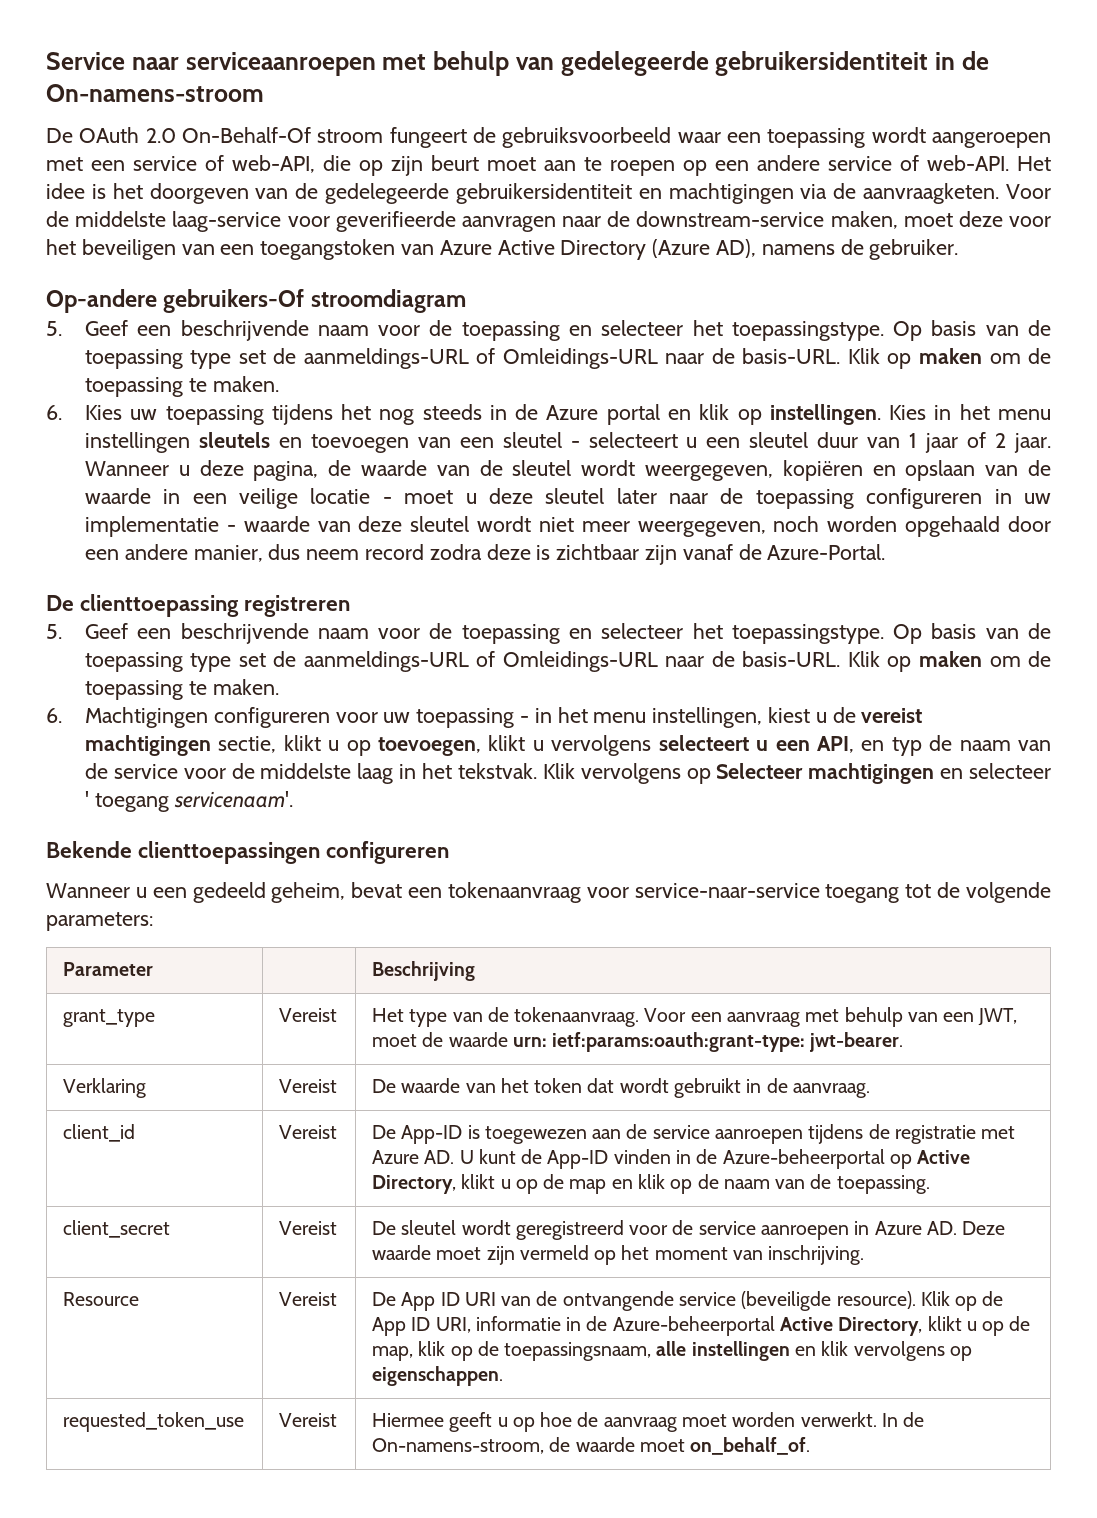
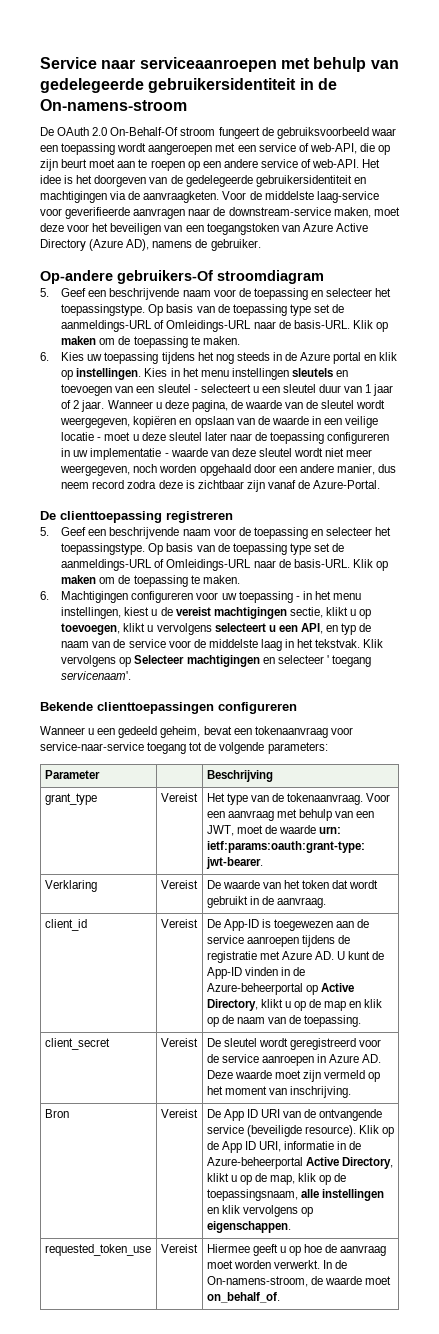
- Resource | Vereist | De App ID URI van de ontvangende service (beveiligde resource). Klik op de App ID URI, informatie in de Azure-beheerportal Active Directory, klikt u op de map, klik op de toepassingsnaam, alle instellingen en klik vervolgens op eigenschappen.
+ Bron | Vereist | De App ID URI van de ontvangende service (beveiligde resource). Klik op de App ID URI, informatie in de Azure-beheerportal Active Directory, klikt u op de map, klik op de toepassingsnaam, alle instellingen en klik vervolgens op eigenschappen.

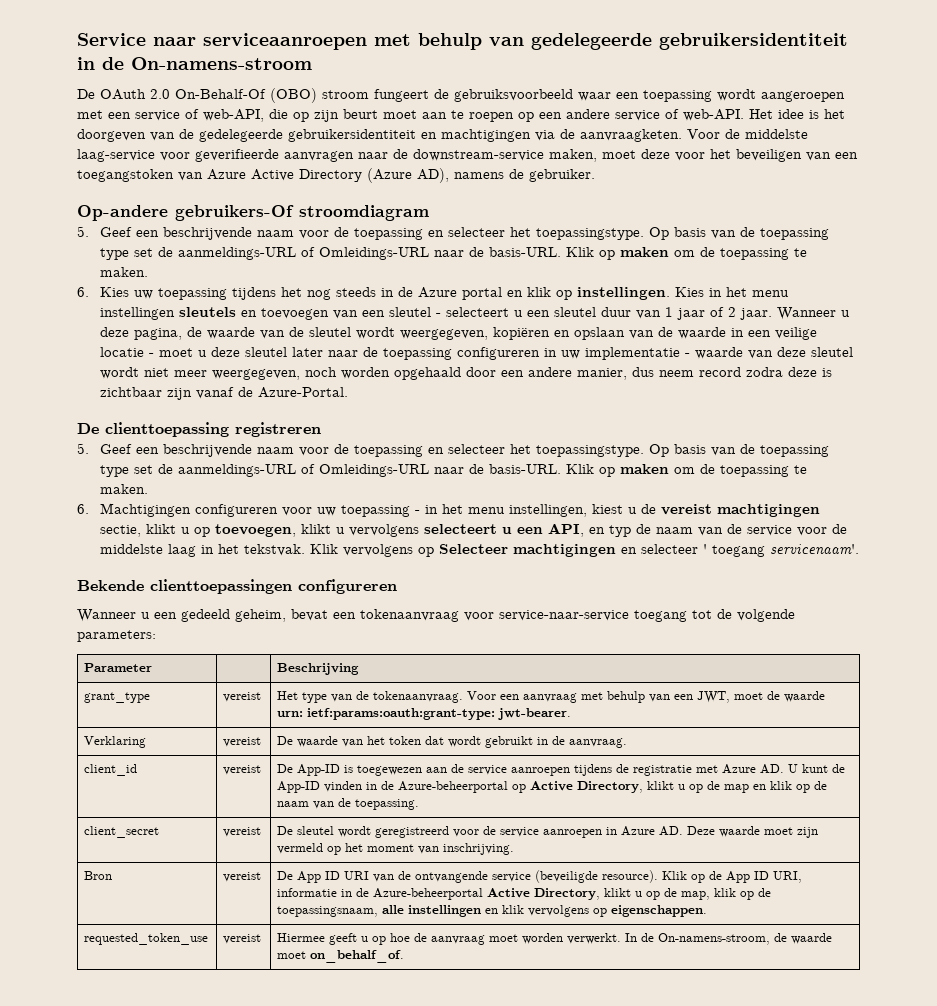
- De OAuth 2.0 On-Behalf-Of stroom fungeert de gebruiksvoorbeeld waar een toepassing wordt aangeroepen met een service of web-API, die op zijn beurt moet aan te roepen op een andere service of web-API.
+ De OAuth 2.0 On-Behalf-Of (OBO) stroom fungeert de gebruiksvoorbeeld waar een toepassing wordt aangeroepen met een service of web-API, die op zijn beurt moet aan te roepen op een andere service of web-API.
- grant_type | Vereist | Het type van de tokenaanvraag. Voor een aanvraag met behulp van een JWT, moet de waarde urn: ietf:params:oauth:grant-type: jwt-bearer.
+ grant_type | vereist | Het type van de tokenaanvraag. Voor een aanvraag met behulp van een JWT, moet de waarde urn: ietf:params:oauth:grant-type: jwt-bearer.
- Verklaring | Vereist | De waarde van het token dat wordt gebruikt in de aanvraag.
+ Verklaring | vereist | De waarde van het token dat wordt gebruikt in de aanvraag.
- client_id | Vereist | De App-ID is toegewezen aan de service aanroepen tijdens de registratie met Azure AD. U kunt de App-ID vinden in de Azure-beheerportal op Active Directory, klikt u op de map en klik op de naam van de toepassing.
+ client_id | vereist | De App-ID is toegewezen aan de service aanroepen tijdens de registratie met Azure AD. U kunt de App-ID vinden in de Azure-beheerportal op Active Directory, klikt u op de map en klik op de naam van de toepassing.
- client_secret | Vereist | De sleutel wordt geregistreerd voor de service aanroepen in Azure AD. Deze waarde moet zijn vermeld op het moment van inschrijving.
+ client_secret | vereist | De sleutel wordt geregistreerd voor de service aanroepen in Azure AD. Deze waarde moet zijn vermeld op het moment van inschrijving.
- Bron | Vereist | De App ID URI van de ontvangende service (beveiligde resource). Klik op de App ID URI, informatie in de Azure-beheerportal Active Directory, klikt u op de map, klik op de toepassingsnaam, alle instellingen en klik vervolgens op eigenschappen.
+ Bron | vereist | De App ID URI van de ontvangende service (beveiligde resource). Klik op de App ID URI, informatie in de Azure-beheerportal Active Directory, klikt u op de map, klik op de toepassingsnaam, alle instellingen en klik vervolgens op eigenschappen.
- requested_token_use | Vereist | Hiermee geeft u op hoe de aanvraag moet worden verwerkt. In de On-namens-stroom, de waarde moet on_behalf_of.
+ requested_token_use | vereist | Hiermee geeft u op hoe de aanvraag moet worden verwerkt. In de On-namens-stroom, de waarde moet on_behalf_of.

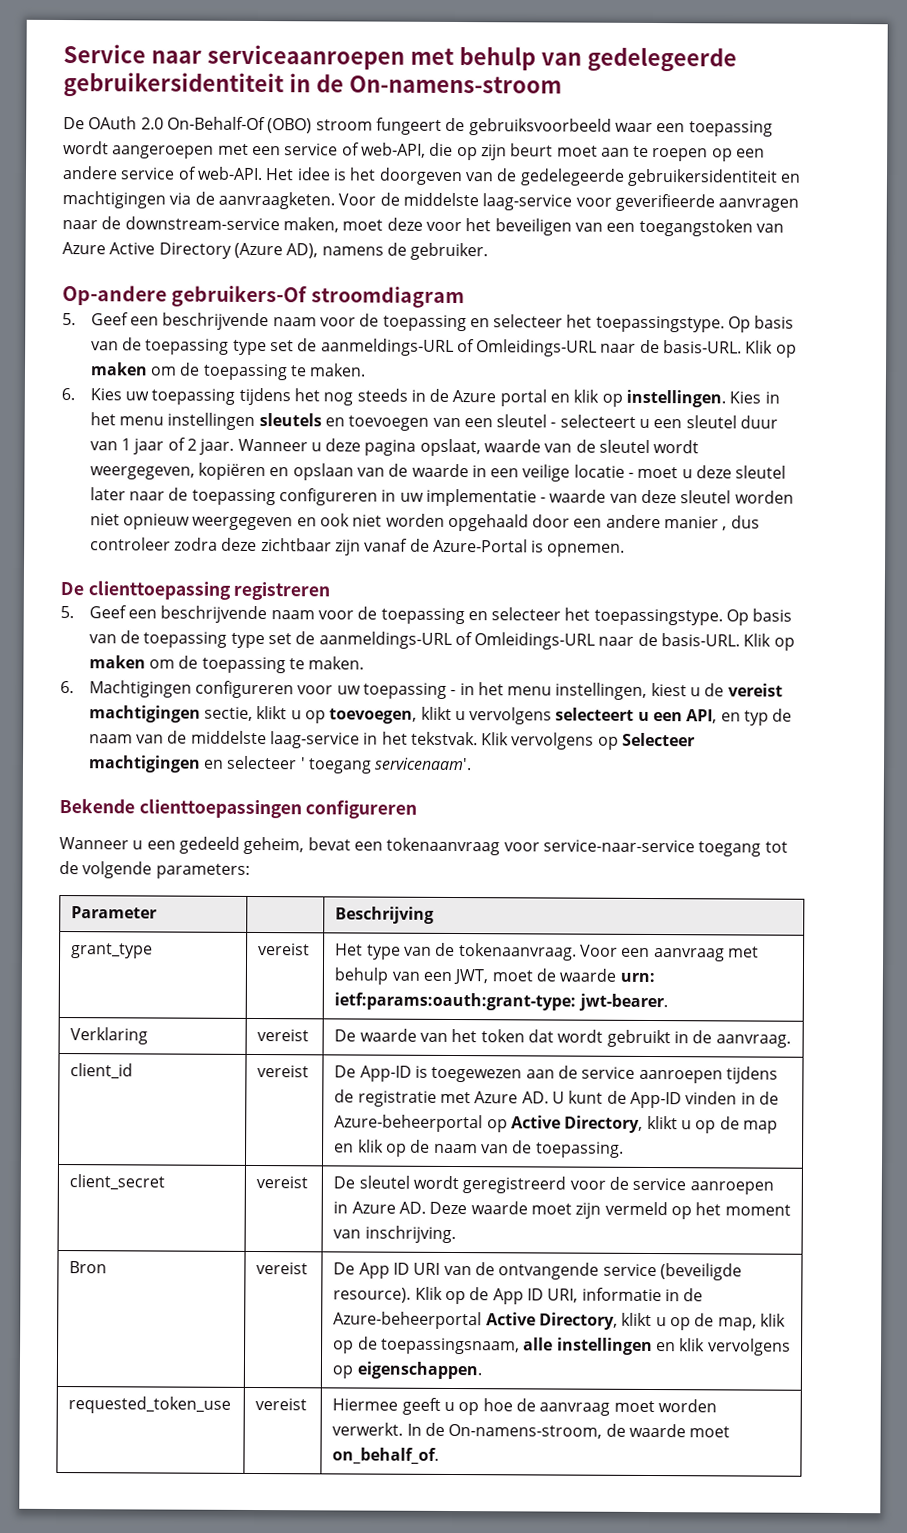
- Wanneer u deze pagina, de waarde van de sleutel wordt weergegeven, kopiëren en opslaan van de waarde in een veilige locatie - moet u deze sleutel later naar de toepassing configureren in uw implementatie - waarde van deze sleutel wordt niet meer weergegeven, noch worden opgehaald door een andere manier, dus neem record zodra deze is zichtbaar zijn vanaf de Azure-Portal.
+ Wanneer u deze pagina opslaat, waarde van de sleutel wordt weergegeven, kopiëren en opslaan van de waarde in een veilige locatie - moet u deze sleutel later naar de toepassing configureren in uw implementatie - waarde van deze sleutel worden niet opnieuw weergegeven en ook niet worden opgehaald door een andere manier , dus controleer zodra deze zichtbaar zijn vanaf de Azure-Portal is opnemen.
- 6. Machtigingen configureren voor uw toepassing - in het menu instellingen, kiest u de vereist machtigingen sectie, klikt u op toevoegen, klikt u vervolgens selecteert u een API, en typ de naam van de service voor de middelste laag in het tekstvak.
+ 6. Machtigingen configureren voor uw toepassing - in het menu instellingen, kiest u de vereist machtigingen sectie, klikt u op toevoegen, klikt u vervolgens selecteert u een API, en typ de naam van de middelste laag-service in het tekstvak.

